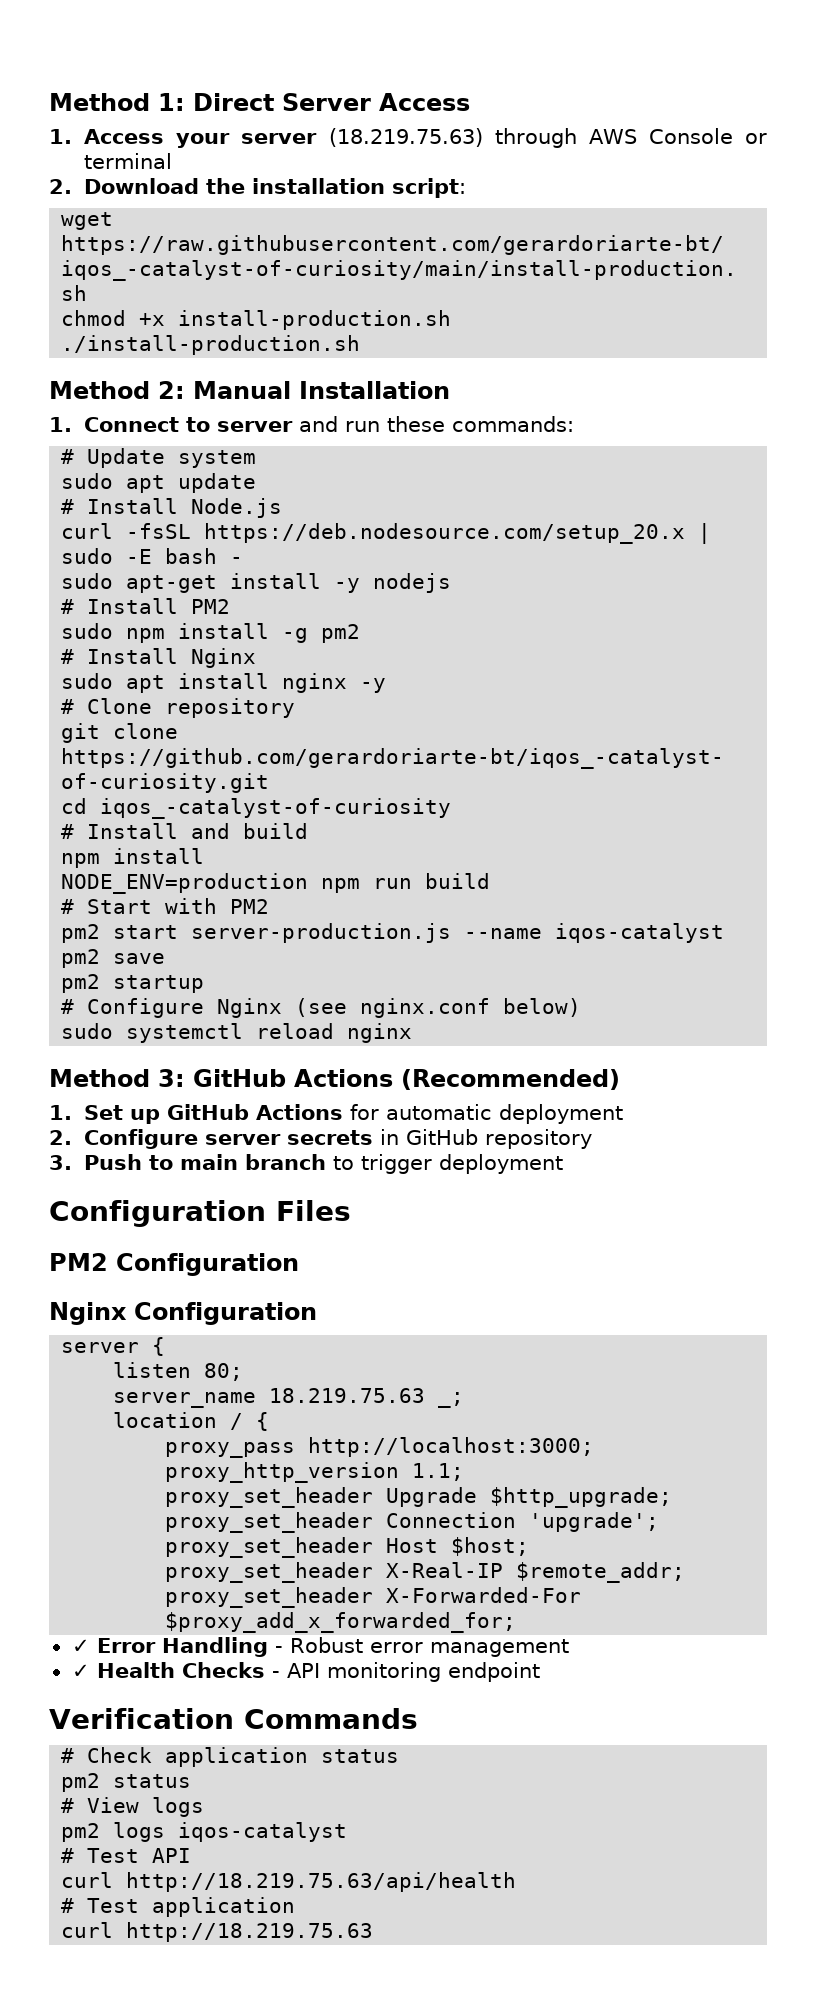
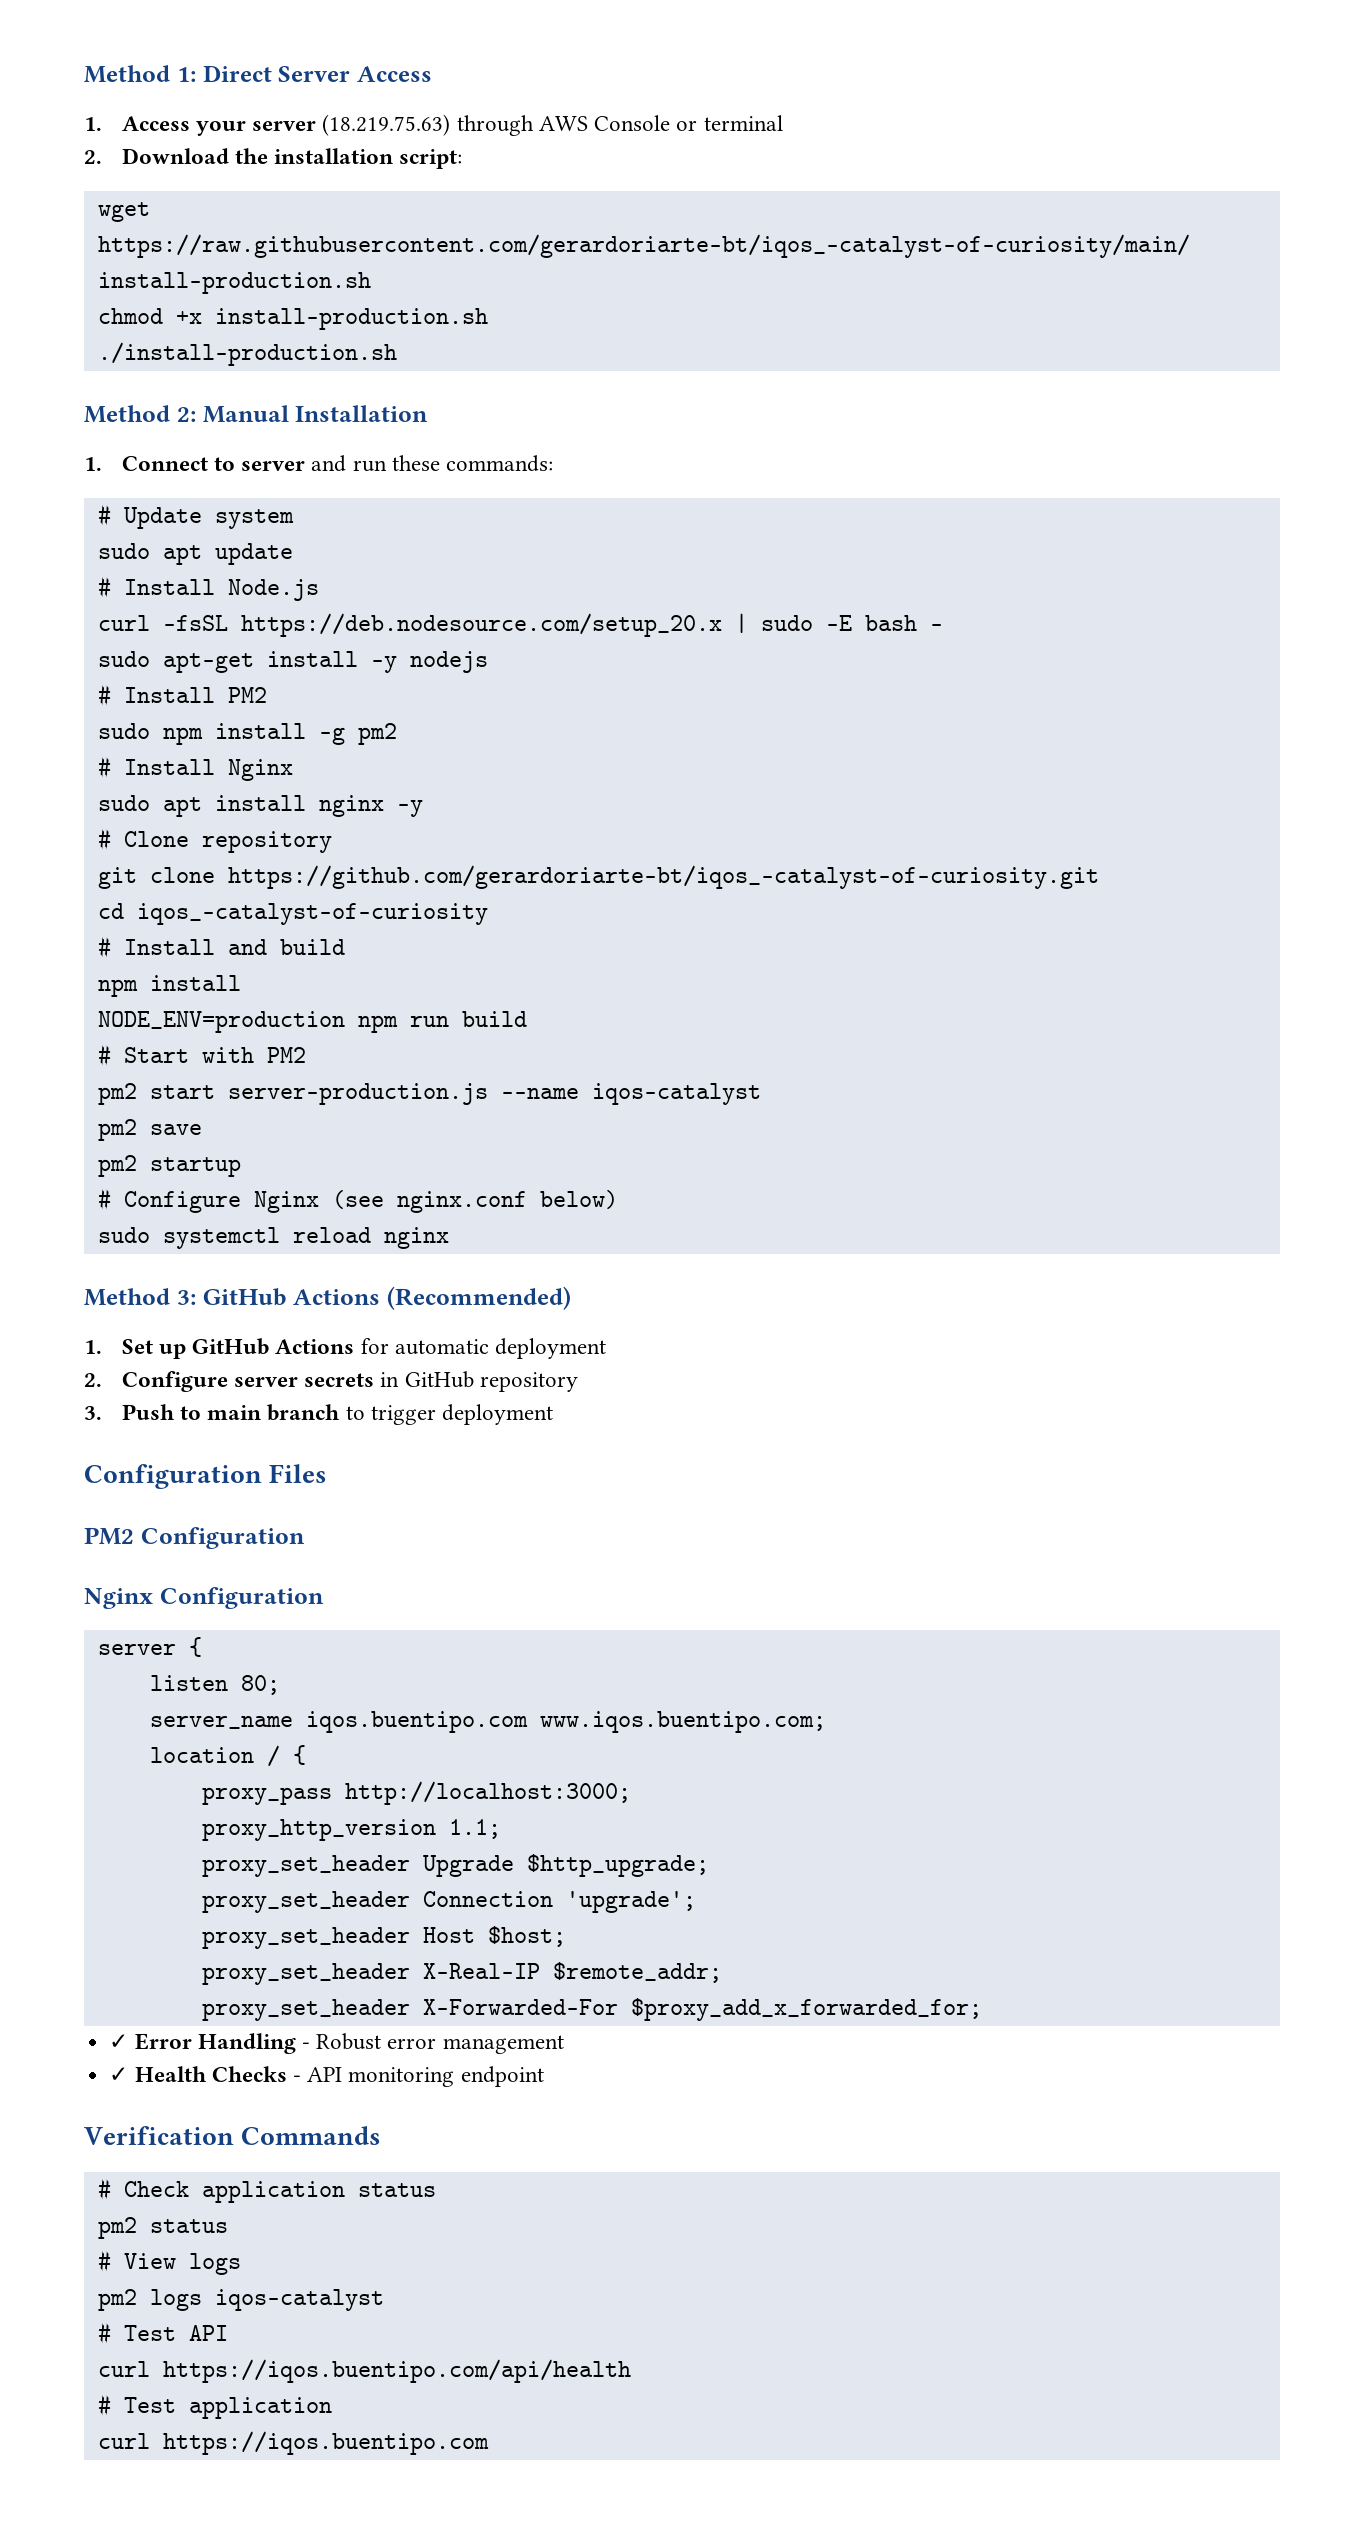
- server_name 18.219.75.63 _;
+ server_name iqos.buentipo.com www.iqos.buentipo.com;
- curl http://18.219.75.63/api/health
+ curl https://iqos.buentipo.com/api/health
- curl http://18.219.75.63
+ curl https://iqos.buentipo.com

